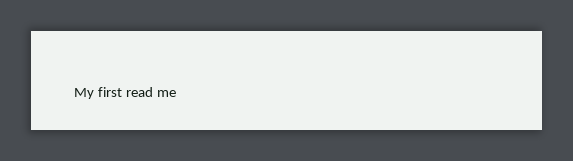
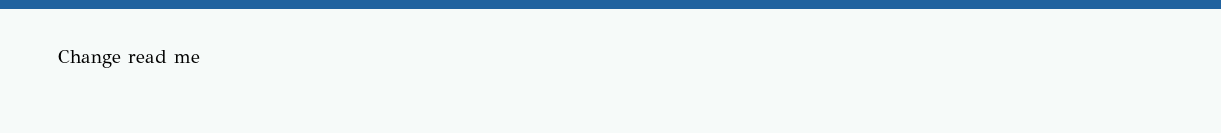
- My first read me
+ Change read me

